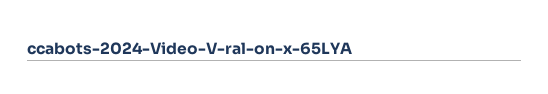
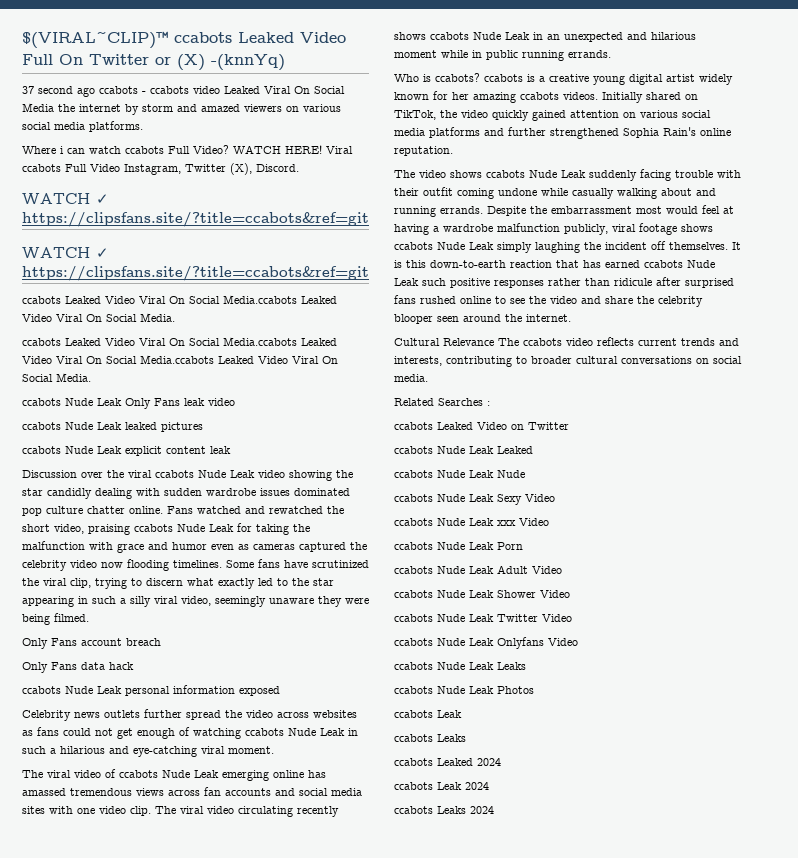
- ccabots-2024-Video-V-ral-on-x-65LYA
+ $(VIRAL~CLIP)™ ccabots Leaked Video Full On Twitter or (X) -(knnYq)
+ 37 second ago ccabots - ccabots video Leaked Viral On Social Media the internet by storm and amazed viewers on various social media platforms.
+ Where i can watch ccabots Full Video? WATCH HERE! Viral ccabots Full Video Instagram, Twitter (X), Discord.
+ WATCH ✓ https://clipsfans.site/?title=ccabots&ref=git
+ WATCH ✓ https://clipsfans.site/?title=ccabots&ref=git
+ ccabots Leaked Video Viral On Social Media.ccabots Leaked Video Viral On Social Media.
+ ccabots Leaked Video Viral On Social Media.ccabots Leaked Video Viral On Social Media.ccabots Leaked Video Viral On Social Media.
+ ccabots Nude Leak Only Fans leak video
+ ccabots Nude Leak leaked pictures
+ ccabots Nude Leak explicit content leak
+ Discussion over the viral ccabots Nude Leak video showing the star candidly dealing with sudden wardrobe issues dominated pop culture chatter online. Fans watched and rewatched the short video, praising ccabots Nude Leak for taking the malfunction with grace and humor even as cameras captured the celebrity video now flooding timelines. Some fans have scrutinized the viral clip, trying to discern what exactly led to the star appearing in such a silly viral video, seemingly unaware they were being filmed.
+ Only Fans account breach
+ Only Fans data hack
+ ccabots Nude Leak personal information exposed
+ Celebrity news outlets further spread the video across websites as fans could not get enough of watching ccabots Nude Leak in such a hilarious and eye-catching viral moment.
+ The viral video of ccabots Nude Leak emerging online has amassed tremendous views across fan accounts and social media sites with one video clip. The viral video circulating recently shows ccabots Nude Leak in an unexpected and hilarious moment while in public running errands.
+ Who is ccabots? ccabots is a creative young digital artist widely known for her amazing ccabots videos. Initially shared on TikTok, the video quickly gained attention on various social media platforms and further strengthened Sophia Rain's online reputation.
+ The video shows ccabots Nude Leak suddenly facing trouble with their outfit coming undone while casually walking about and running errands. Despite the embarrassment most would feel at having a wardrobe malfunction publicly, viral footage shows ccabots Nude Leak simply laughing the incident off themselves. It is this down-to-earth reaction that has earned ccabots Nude Leak such positive responses rather than ridicule after surprised fans rushed online to see the video and share the celebrity blooper seen around the internet.
+ Cultural Relevance The ccabots video reflects current trends and interests, contributing to broader cultural conversations on social media.
+ Related Searches :
+ ccabots Leaked Video on Twitter
+ ccabots Nude Leak Leaked
+ ccabots Nude Leak Nude
+ ccabots Nude Leak Sexy Video
+ ccabots Nude Leak xxx Video
+ ccabots Nude Leak Porn
+ ccabots Nude Leak Adult Video
+ ccabots Nude Leak Shower Video
+ ccabots Nude Leak Twitter Video
+ ccabots Nude Leak Onlyfans Video
+ ccabots Nude Leak Leaks
+ ccabots Nude Leak Photos
+ ccabots Leak
+ ccabots Leaks
+ ccabots Leaked 2024
+ ccabots Leak 2024
+ ccabots Leaks 2024

